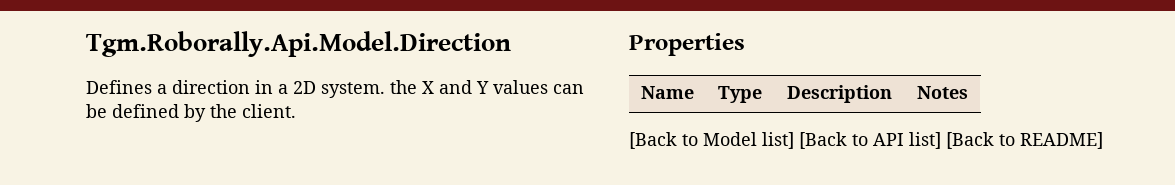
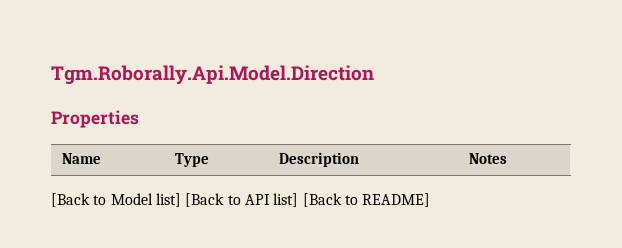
- Defines a direction in a 2D system. the X and Y values can be defined by the client.

